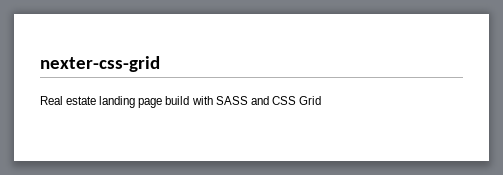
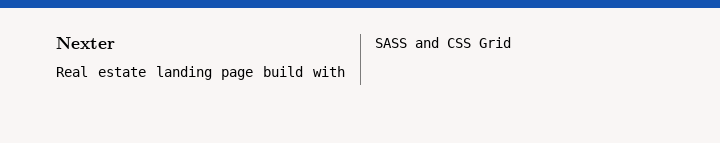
- nexter-css-grid
+ Nexter

